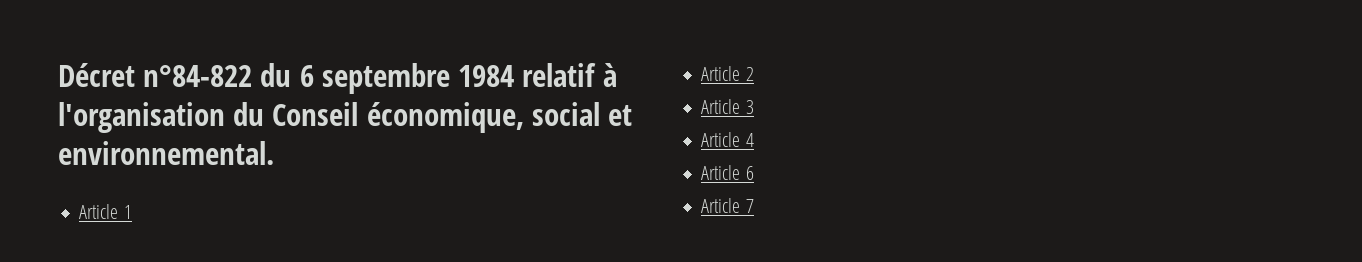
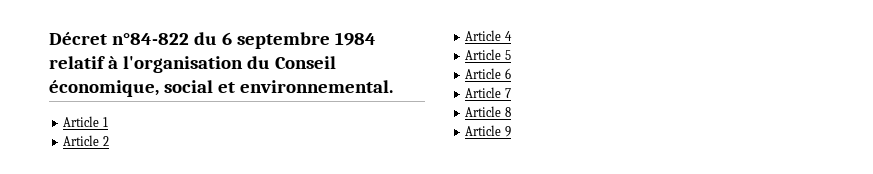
- Article 3
  Article 4
+ Article 5
+ Article 8
+ Article 9

